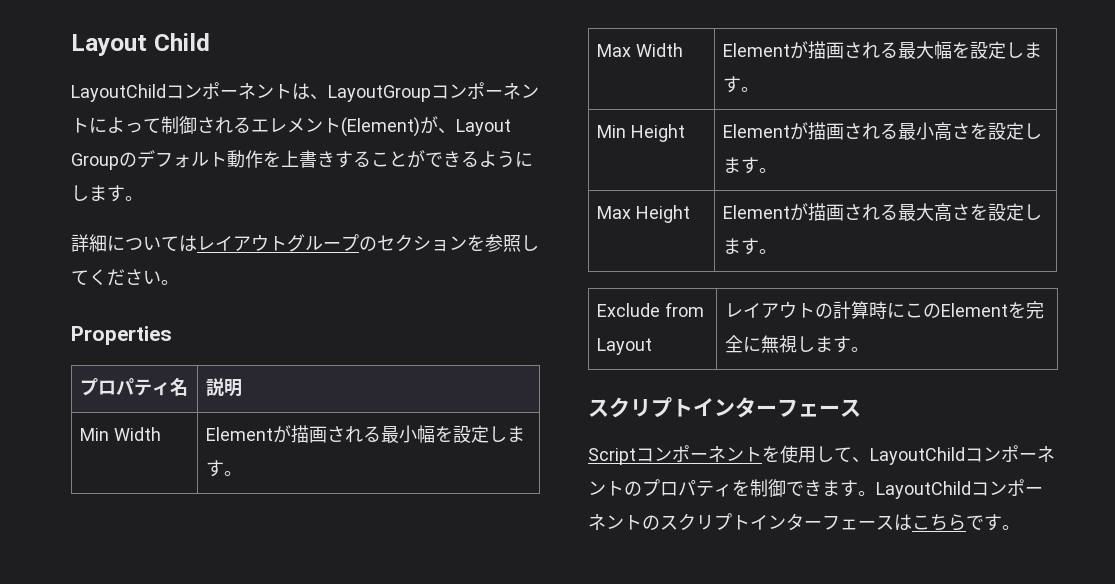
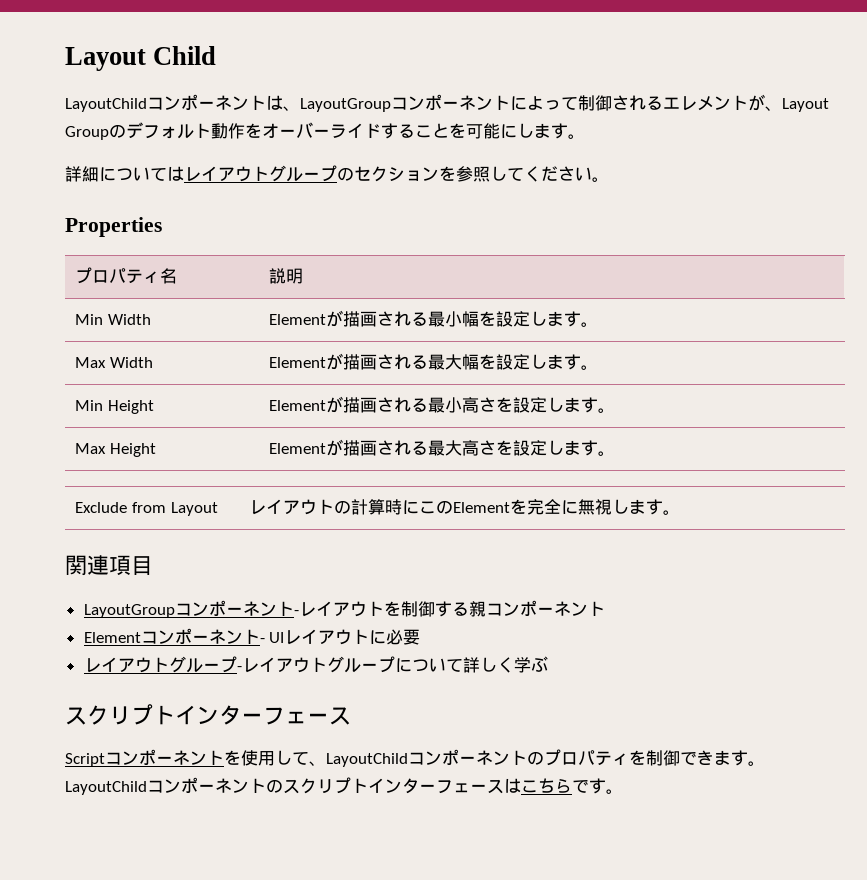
- LayoutChildコンポーネントは、LayoutGroupコンポーネントによって制御されるエレメント(Element)が、Layout Groupのデフォルト動作を上書きすることができるようにします。
+ LayoutChildコンポーネントは、LayoutGroupコンポーネントによって制御されるエレメントが、Layout Groupのデフォルト動作をオーバーライドすることを可能にします。
+ 関連項目
+ LayoutGroupコンポーネント-レイアウトを制御する親コンポーネント
+ Elementコンポーネント- UIレイアウトに必要
+ レイアウトグループ-レイアウトグループについて詳しく学ぶ

